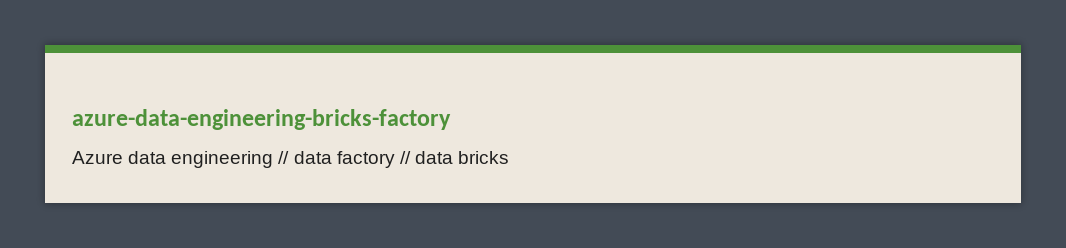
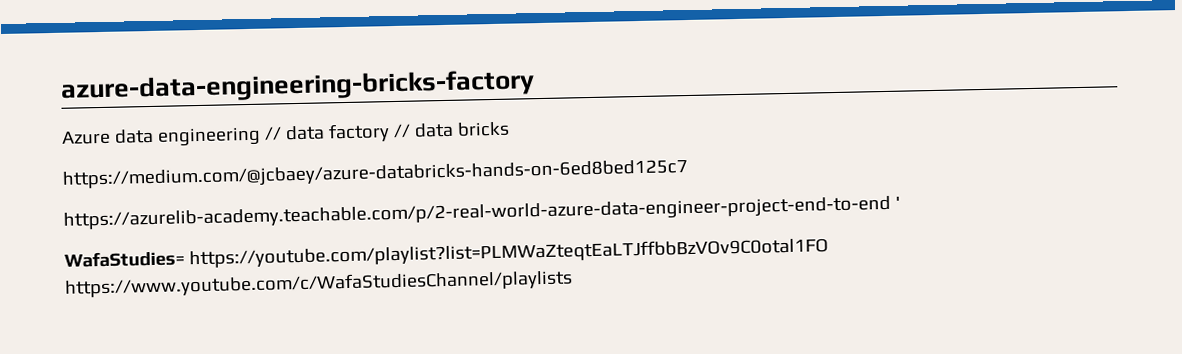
+ https://medium.com/@jcbaey/azure-databricks-hands-on-6ed8bed125c7
+ https://azurelib-academy.teachable.com/p/2-real-world-azure-data-engineer-project-end-to-end '
+ WafaStudies= https://youtube.com/playlist?list=PLMWaZteqtEaLTJffbbBzVOv9C0otal1FO https://www.youtube.com/c/WafaStudiesChannel/playlists

